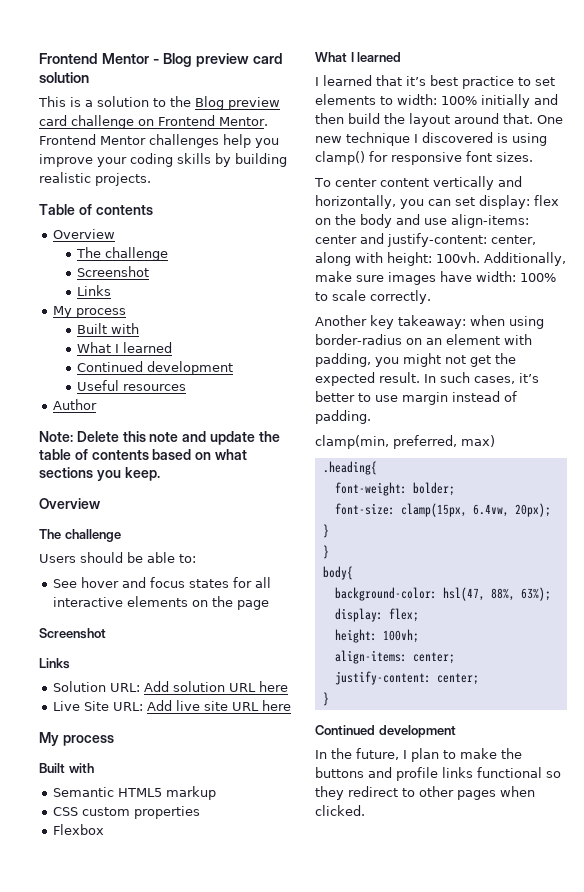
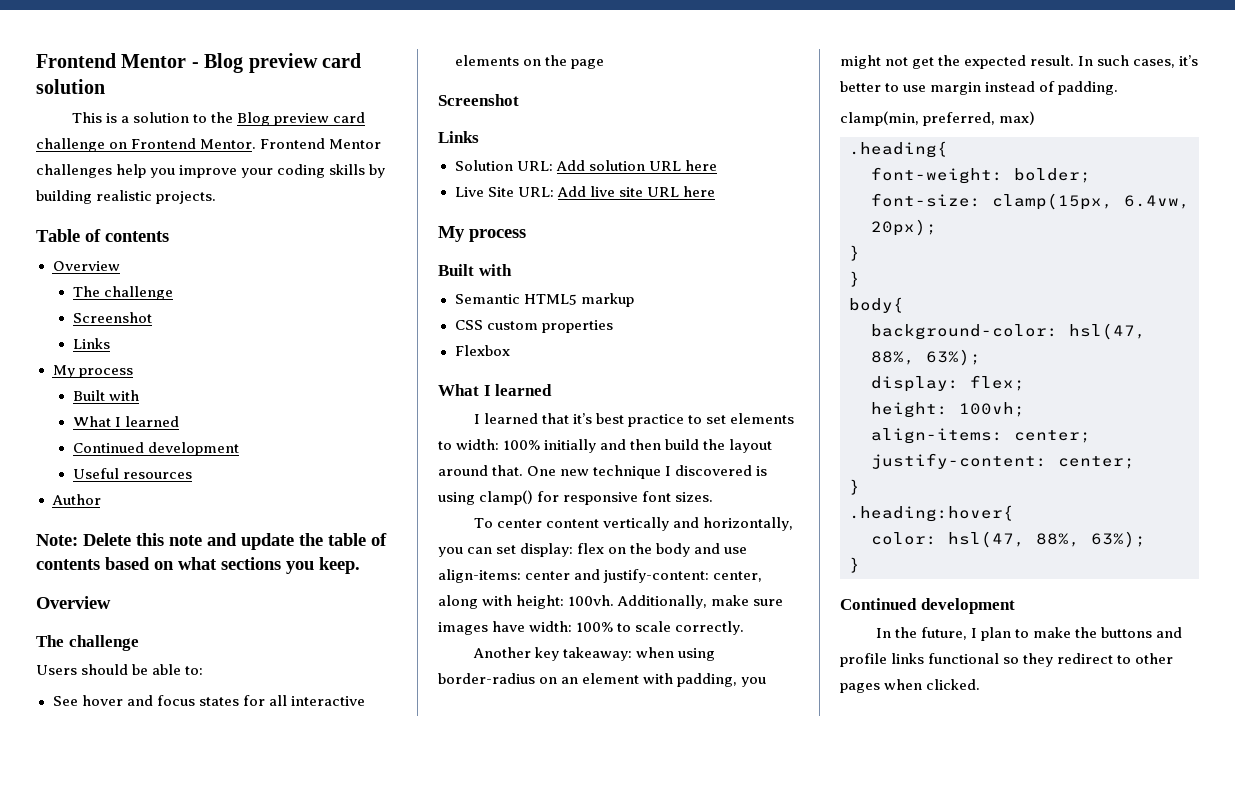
+ .heading:hover{
+ color: hsl(47, 88%, 63%);
+ }

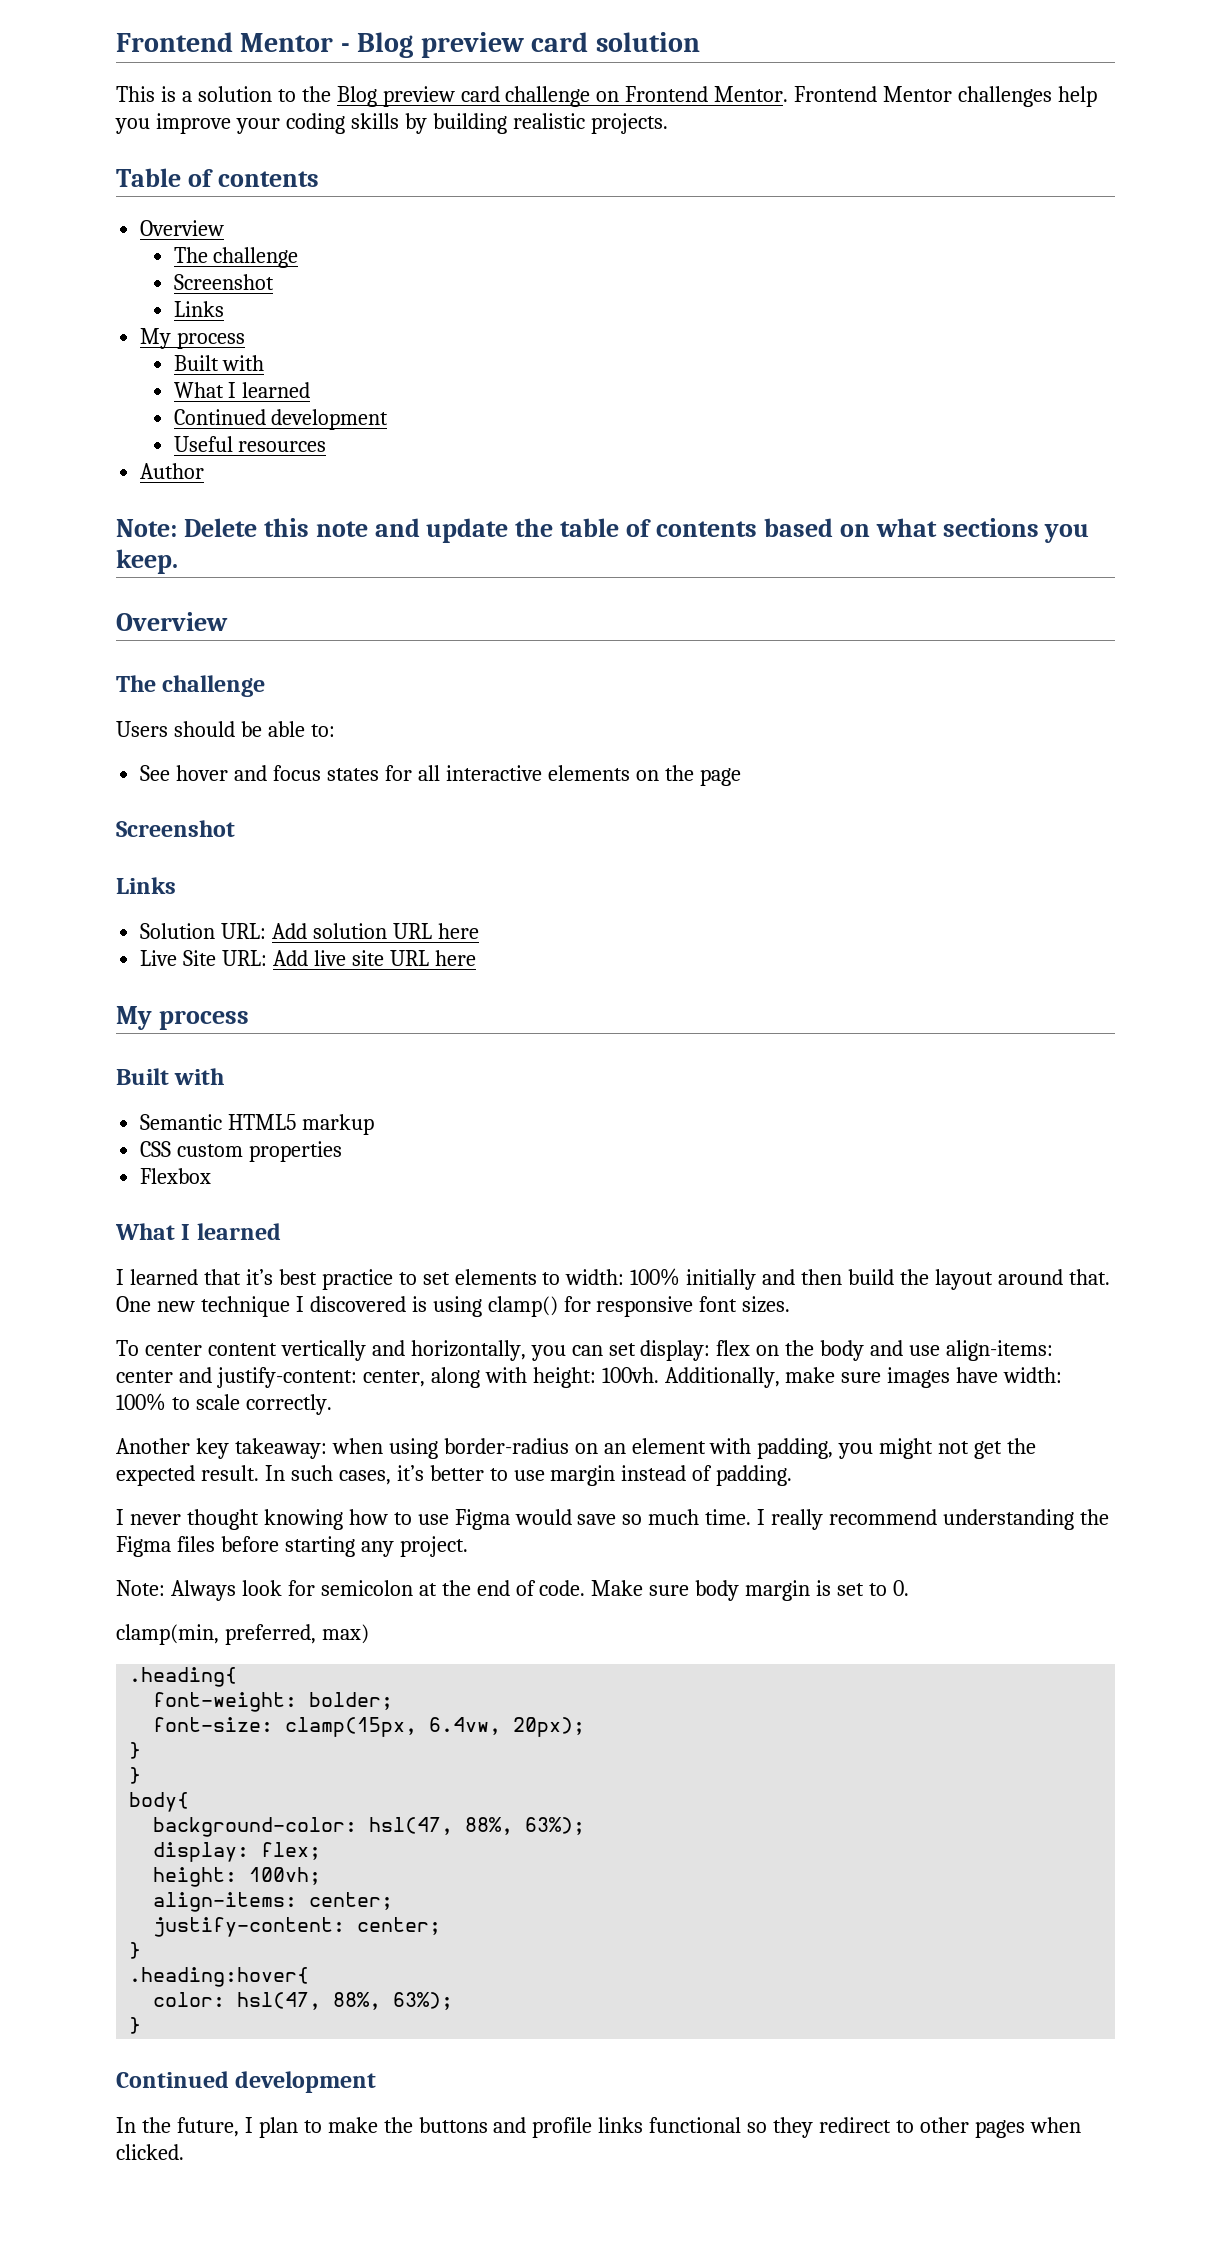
+ I never thought knowing how to use Figma would save so much time. I really recommend understanding the Figma files before starting any project.
+ Note: Always look for semicolon at the end of code. Make sure body margin is set to 0.

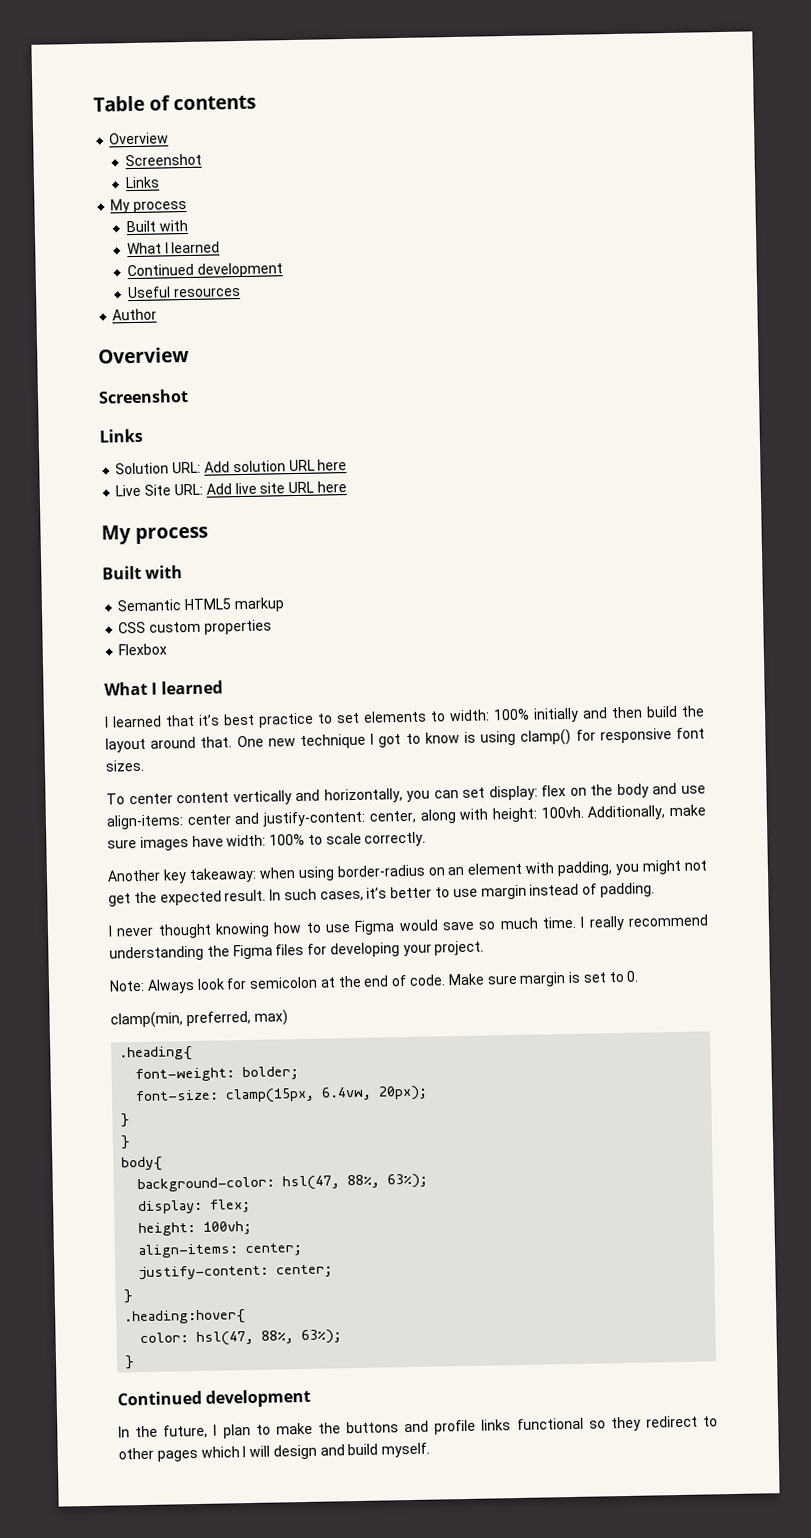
- Frontend Mentor - Blog preview card solution
- This is a solution to the Blog preview card challenge on Frontend Mentor. Frontend Mentor challenges help you improve your coding skills by building realistic projects.
  Table of contents
  Overview
- The challenge
  Author
- Note: Delete this note and update the table of contents based on what sections you keep.
  Overview
- The challenge
- Users should be able to:
- See hover and focus states for all interactive elements on the page
- One new technique I discovered is using clamp() for responsive font sizes.
+ One new technique I got to know is using clamp() for responsive font sizes.
- I really recommend understanding the Figma files before starting any project.
+ I really recommend understanding the Figma files for developing your project.
- Make sure body margin is set to 0.
+ Make sure margin is set to 0.
- In the future, I plan to make the buttons and profile links functional so they redirect to other pages when clicked.
+ In the future, I plan to make the buttons and profile links functional so they redirect to other pages which I will design and build myself.

